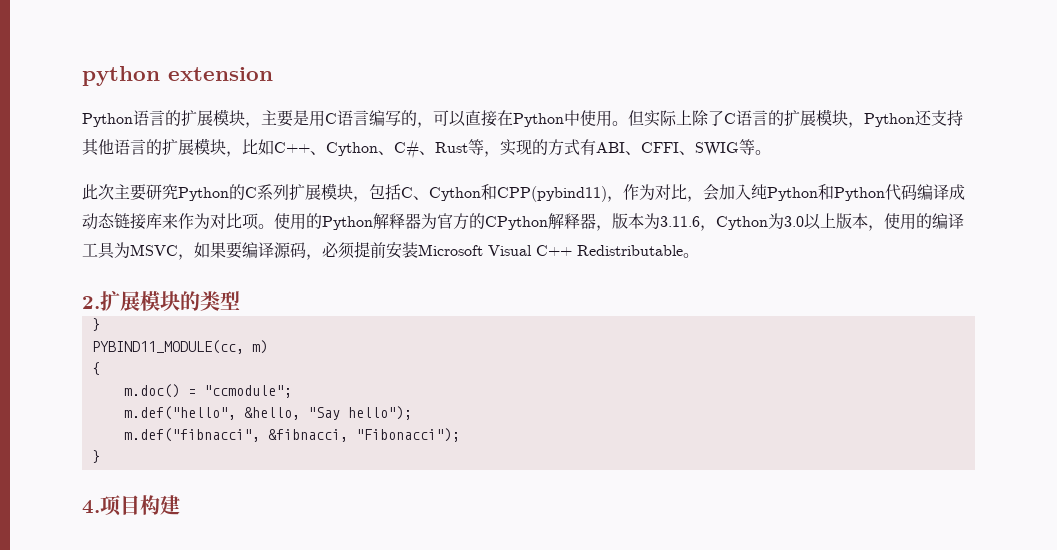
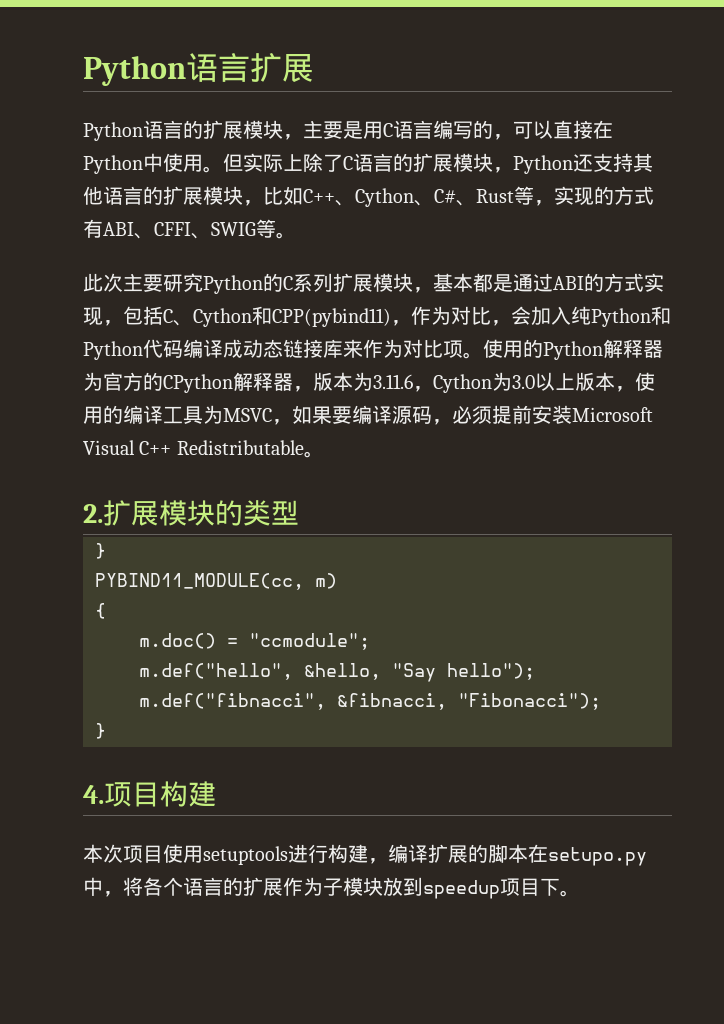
- python extension
+ Python语言扩展
- 此次主要研究Python的C系列扩展模块，包括C、Cython和CPP(pybind11)，作为对比，会加入纯Python和Python代码编译成动态链接库来作为对比项。
+ 此次主要研究Python的C系列扩展模块，基本都是通过ABI的方式实现，包括C、Cython和CPP(pybind11)，作为对比，会加入纯Python和Python代码编译成动态链接库来作为对比项。
+ 本次项目使用setuptools进行构建，编译扩展的脚本在setupo.py中，将各个语言的扩展作为子模块放到speedup项目下。

